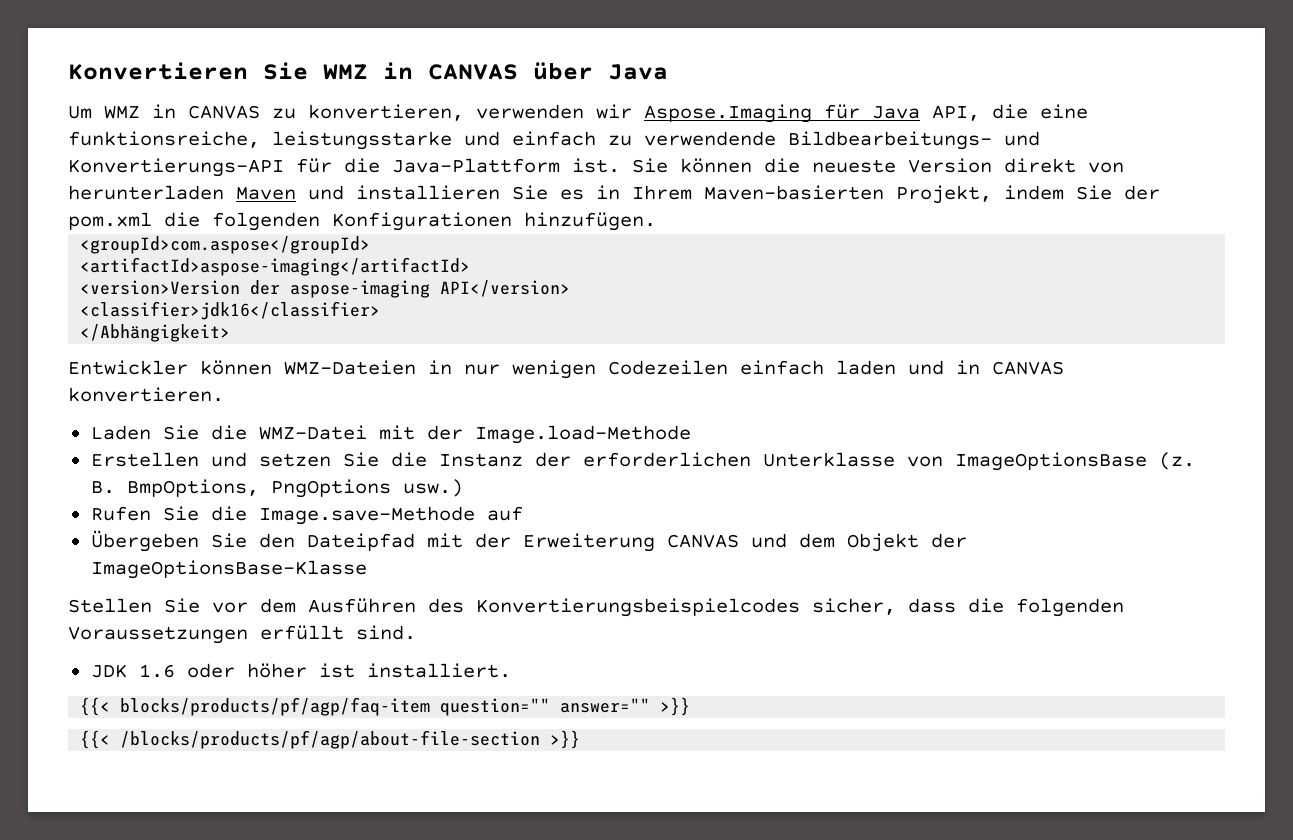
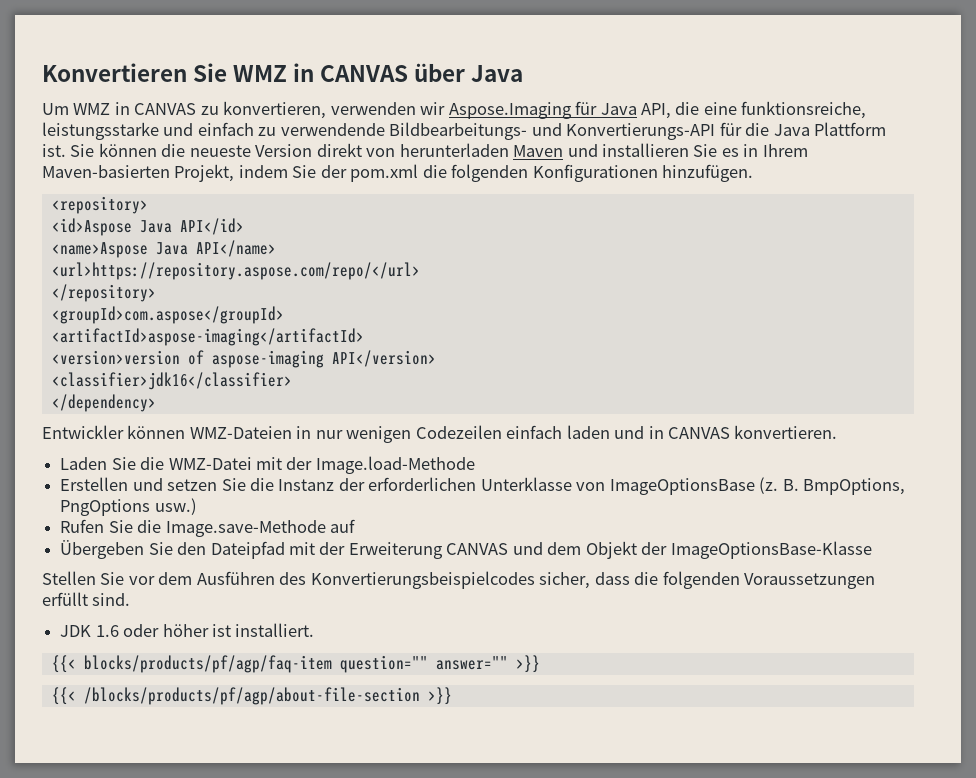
- Um WMZ in CANVAS zu konvertieren, verwenden wir Aspose.Imaging für Java API, die eine funktionsreiche, leistungsstarke und einfach zu verwendende Bildbearbeitungs- und Konvertierungs-API für die Java-Plattform ist.
+ Um WMZ in CANVAS zu konvertieren, verwenden wir Aspose.Imaging für Java API, die eine funktionsreiche, leistungsstarke und einfach zu verwendende Bildbearbeitungs- und Konvertierungs-API für die Java Plattform ist.
+ <repository>
+ <id>Aspose Java API</id>
+ <name>Aspose Java API</name>
+ <url>https://repository.aspose.com/repo/</url>
+ </repository>
- <version>Version der aspose-imaging API</version>
+ <version>version of aspose-imaging API</version>
- </Abhängigkeit>
+ </dependency>

